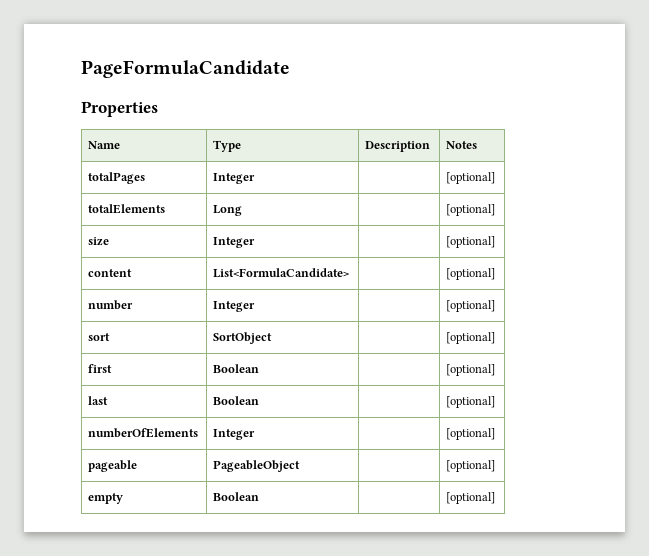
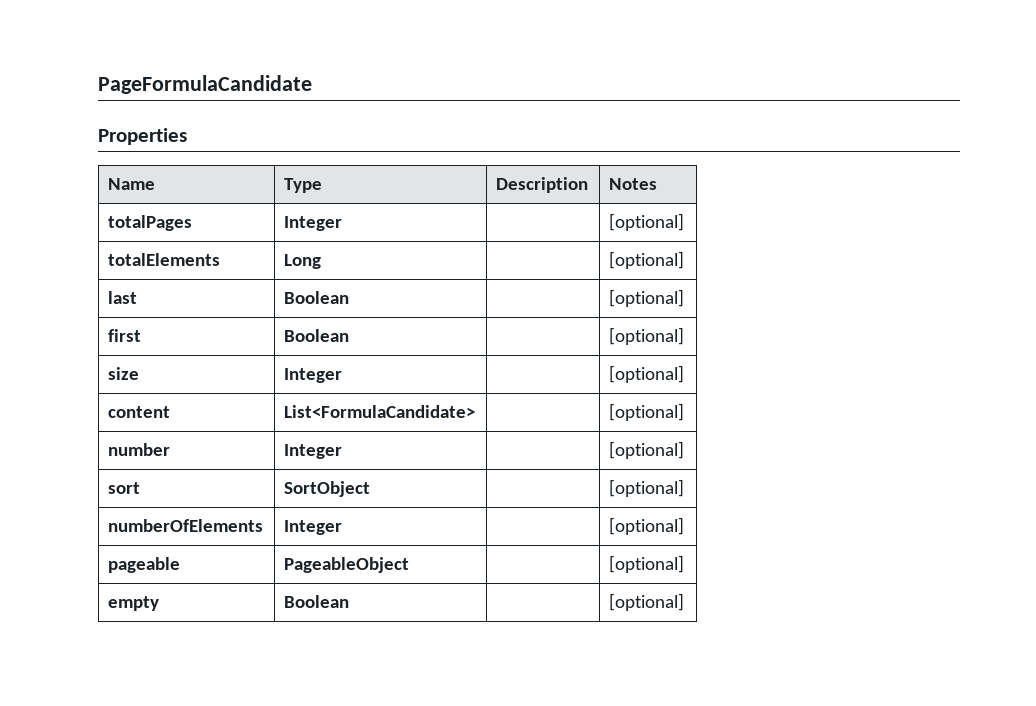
+ last | Boolean | | [optional]
+ first | Boolean | | [optional]
- first | Boolean | | [optional]
- last | Boolean | | [optional]

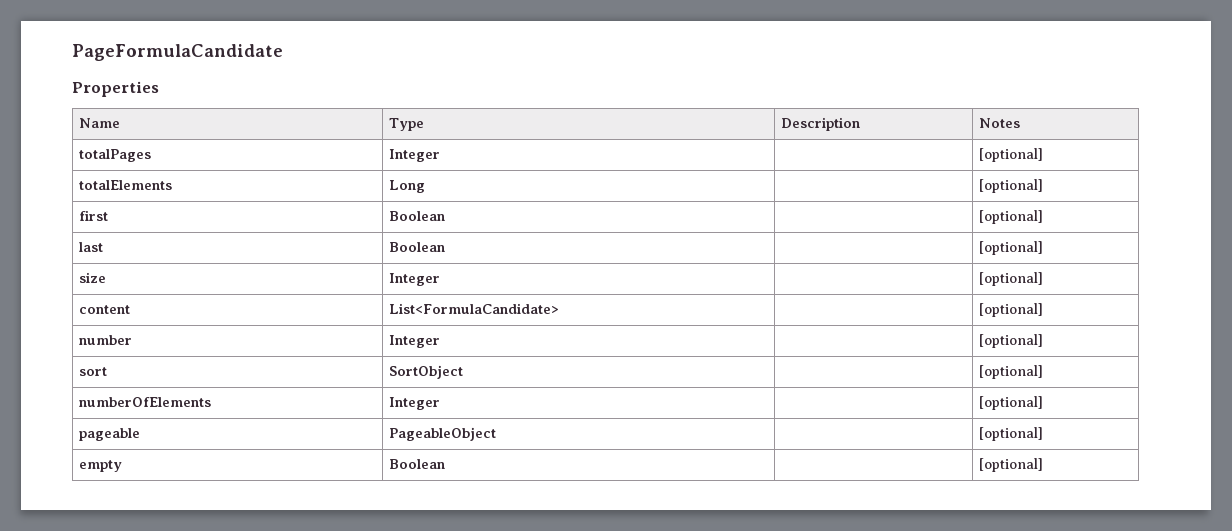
+ first | Boolean | | [optional]
  last | Boolean | | [optional]
- first | Boolean | | [optional]

